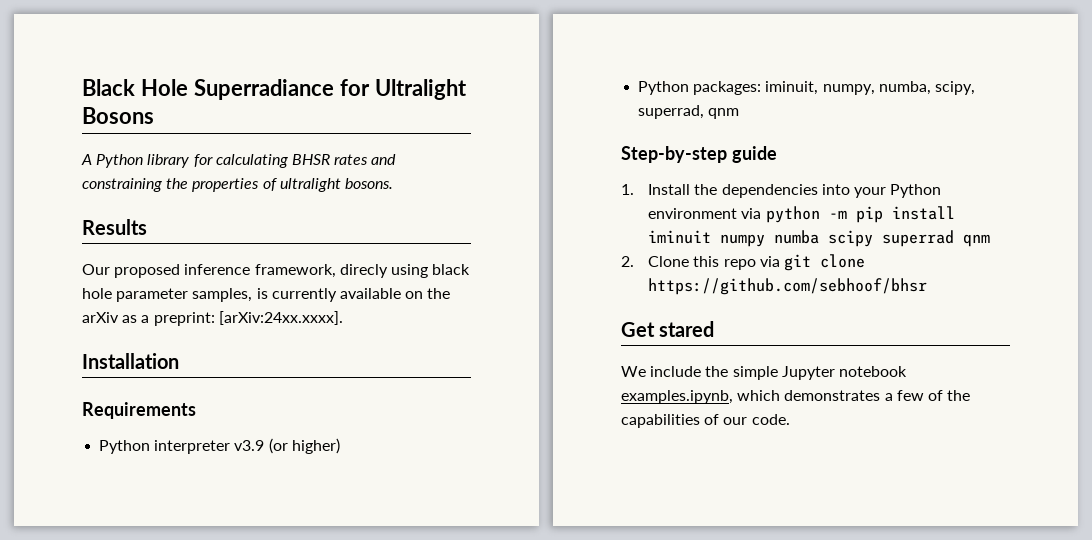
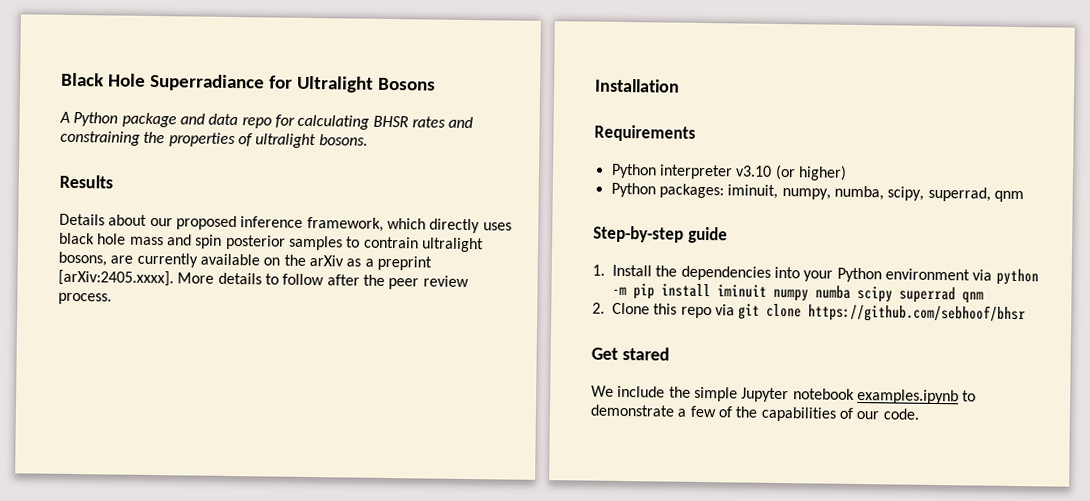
- A Python library for calculating BHSR rates and constraining the properties of ultralight bosons.
+ A Python package and data repo for calculating BHSR rates and constraining the properties of ultralight bosons.
- Our proposed inference framework, direcly using black hole parameter samples, is currently available on the arXiv as a preprint: [arXiv:24xx.xxxx].
+ Details about our proposed inference framework, which directly uses black hole mass and spin posterior samples to contrain ultralight bosons, are currently available on the arXiv as a preprint [arXiv:2405.xxxx]. More details to follow after the peer review process.
- Python interpreter v3.9 (or higher)
+ Python interpreter v3.10 (or higher)
- We include the simple Jupyter notebook examples.ipynb, which demonstrates a few of the capabilities of our code.
+ We include the simple Jupyter notebook examples.ipynb to demonstrate a few of the capabilities of our code.

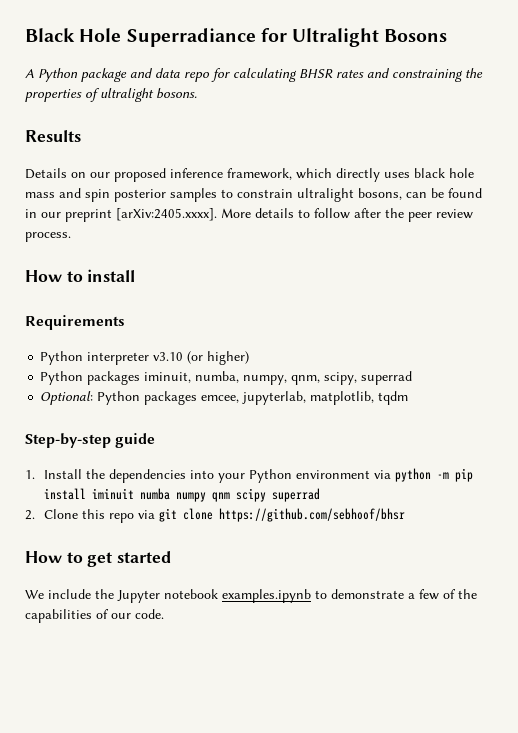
- Details about our proposed inference framework, which directly uses black hole mass and spin posterior samples to contrain ultralight bosons, are currently available on the arXiv as a preprint [arXiv:2405.xxxx]. More details to follow after the peer review process.
+ Details on our proposed inference framework, which directly uses black hole mass and spin posterior samples to constrain ultralight bosons, can be found in our preprint [arXiv:2405.xxxx]. More details to follow after the peer review process.
- Installation
+ How to install
- Python packages: iminuit, numpy, numba, scipy, superrad, qnm
+ Python packages iminuit, numba, numpy, qnm, scipy, superrad
+ Optional: Python packages emcee, jupyterlab, matplotlib, tqdm
- 1. Install the dependencies into your Python environment via python -m pip install iminuit numpy numba scipy superrad qnm
+ 1. Install the dependencies into your Python environment via python -m pip install iminuit numba numpy qnm scipy superrad
- Get stared
+ How to get started
- We include the simple Jupyter notebook examples.ipynb to demonstrate a few of the capabilities of our code.
+ We include the Jupyter notebook examples.ipynb to demonstrate a few of the capabilities of our code.

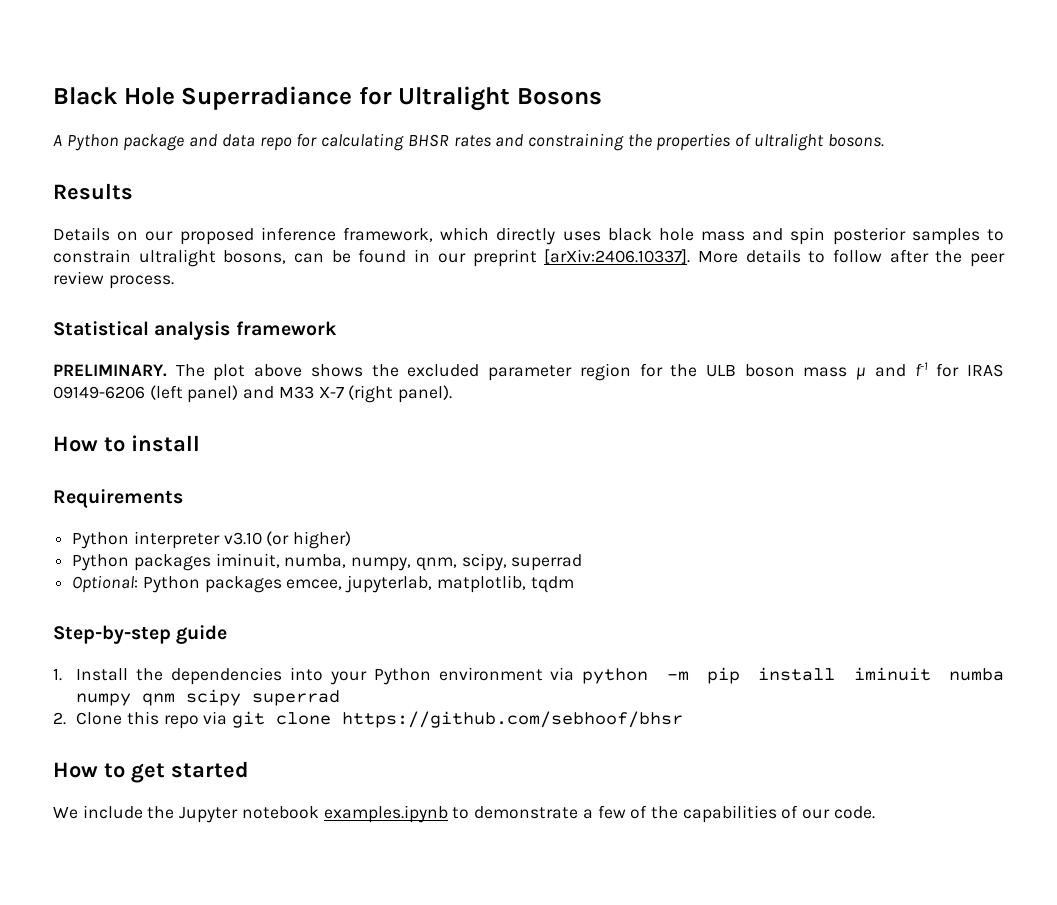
- Details on our proposed inference framework, which directly uses black hole mass and spin posterior samples to constrain ultralight bosons, can be found in our preprint [arXiv:2405.xxxx]. More details to follow after the peer review process.
+ Details on our proposed inference framework, which directly uses black hole mass and spin posterior samples to constrain ultralight bosons, can be found in our preprint [arXiv:2406.10337]. More details to follow after the peer review process.
+ Statistical analysis framework
+ PRELIMINARY. The plot above shows the excluded parameter region for the ULB boson mass μ and f-1 for IRAS 09149-6206 (left panel) and M33 X-7 (right panel).

